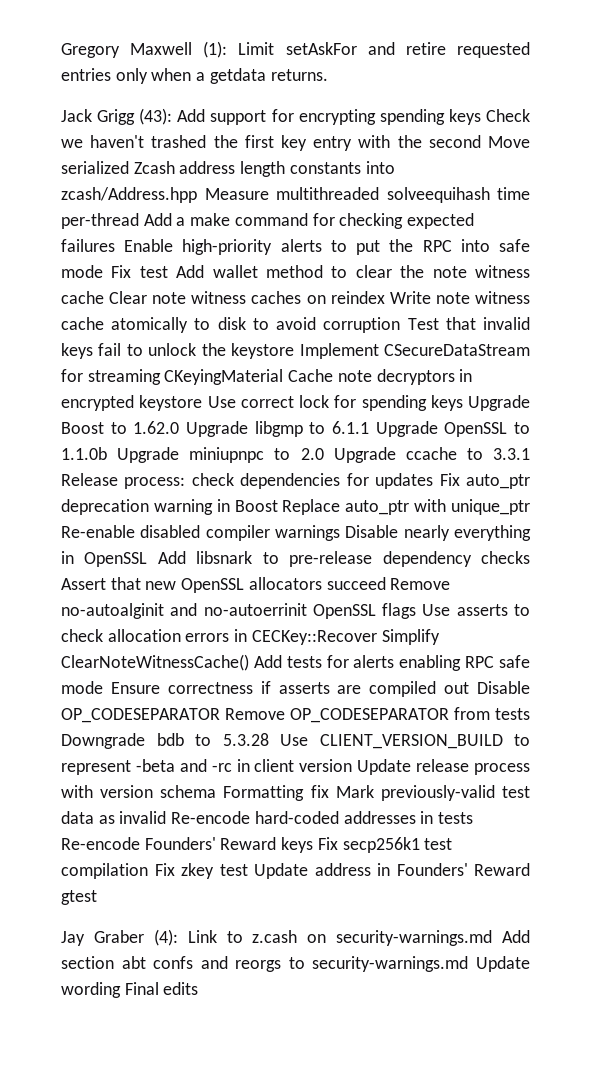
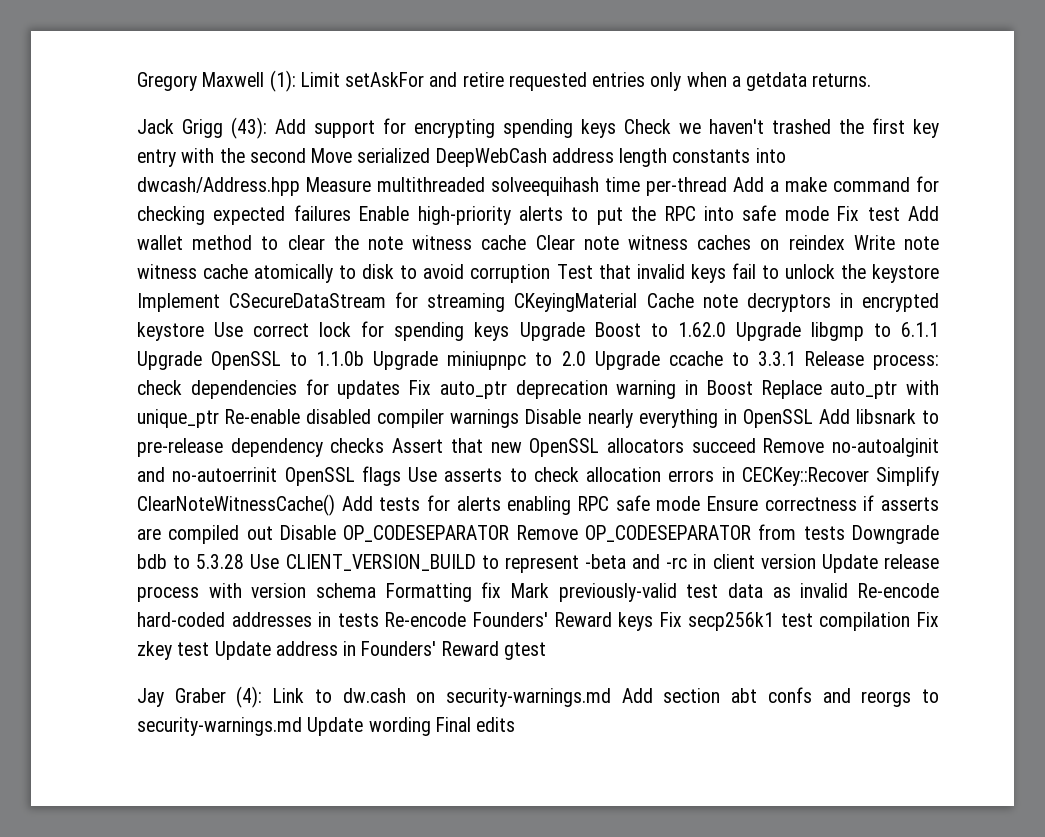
- Add support for encrypting spending keys Check we haven't trashed the first key entry with the second Move serialized Zcash address length constants into zcash/Address.hpp Measure multithreaded solveequihash time per-thread Add a make command for checking expected failures Enable high-priority alerts to put the RPC into safe mode Fix test Add wallet method to clear the note witness cache Clear note witness caches on reindex Write note witness cache atomically to disk to avoid corruption Test that invalid keys fail to unlock the keystore Implement CSecureDataStream for streaming CKeyingMaterial Cache note decryptors in encrypted keystore Use correct lock for spending keys Upgrade Boost to 1.62.0 Upgrade libgmp to 6.1.1 Upgrade OpenSSL to 1.1.0b Upgrade miniupnpc to 2.0 Upgrade ccache to 3.3.1 Release process:
+ Add support for encrypting spending keys Check we haven't trashed the first key entry with the second Move serialized DeepWebCash address length constants into dwcash/Address.hpp Measure multithreaded solveequihash time per-thread Add a make command for checking expected failures Enable high-priority alerts to put the RPC into safe mode Fix test Add wallet method to clear the note witness cache Clear note witness caches on reindex Write note witness cache atomically to disk to avoid corruption Test that invalid keys fail to unlock the keystore Implement CSecureDataStream for streaming CKeyingMaterial Cache note decryptors in encrypted keystore Use correct lock for spending keys Upgrade Boost to 1.62.0 Upgrade libgmp to 6.1.1 Upgrade OpenSSL to 1.1.0b Upgrade miniupnpc to 2.0 Upgrade ccache to 3.3.1 Release process:
- Jay Graber (4): Link to z.cash on security-warnings.md Add section abt confs and reorgs to security-warnings.md Update wording Final edits
+ Jay Graber (4): Link to dw.cash on security-warnings.md Add section abt confs and reorgs to security-warnings.md Update wording Final edits

